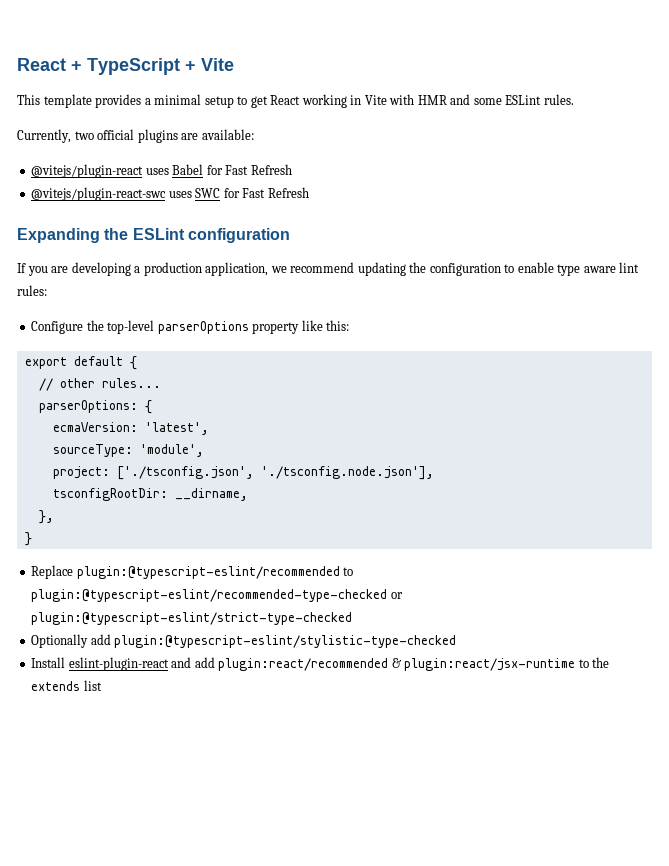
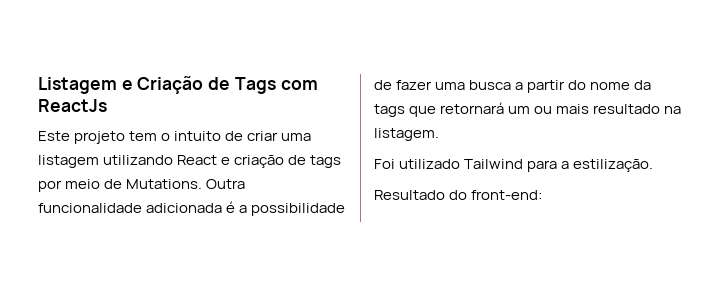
- React + TypeScript + Vite
- This template provides a minimal setup to get React working in Vite with HMR and some ESLint rules.
- Currently, two official plugins are available:
- @vitejs/plugin-react uses Babel for Fast Refresh
- @vitejs/plugin-react-swc uses SWC for Fast Refresh
- Expanding the ESLint configuration
- If you are developing a production application, we recommend updating the configuration to enable type aware lint rules:
- Configure the top-level parserOptions property like this:
- export default {
- // other rules...
- parserOptions: {
- ecmaVersion: 'latest',
- sourceType: 'module',
- project: ['./tsconfig.json', './tsconfig.node.json'],
- tsconfigRootDir: __dirname,
- },
- }
- Replace plugin:@typescript-eslint/recommended to plugin:@typescript-eslint/recommended-type-checked or plugin:@typescript-eslint/strict-type-checked
- Optionally add plugin:@typescript-eslint/stylistic-type-checked
- Install eslint-plugin-react and add plugin:react/recommended & plugin:react/jsx-runtime to the extends list
+ Listagem e Criação de Tags com ReactJs
+ Este projeto tem o intuito de criar uma listagem utilizando React e criação de tags por meio de Mutations. Outra funcionalidade adicionada é a possibilidade de fazer uma busca a partir do nome da tags que retornará um ou mais resultado na listagem.
+ Foi utilizado Tailwind para a estilização.
+ Resultado do front-end:

